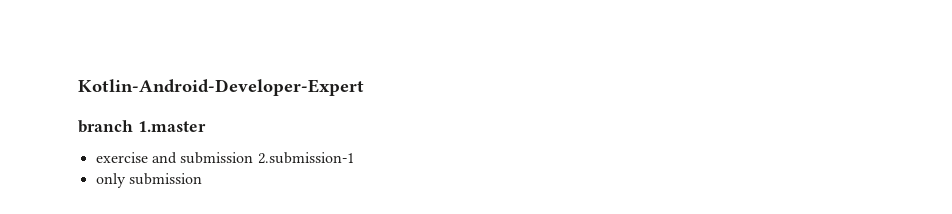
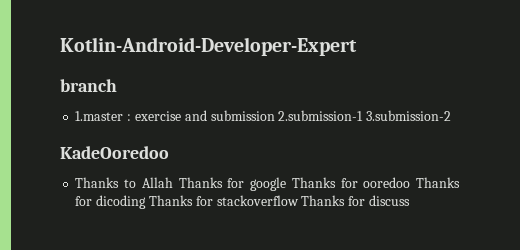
- branch 1.master
- exercise and submission 2.submission-1
- only submission
+ branch
+ 1.master : exercise and submission 2.submission-1 3.submission-2
+ KadeOoredoo
+ Thanks to Allah Thanks for google Thanks for ooredoo Thanks for dicoding Thanks for stackoverflow Thanks for discuss

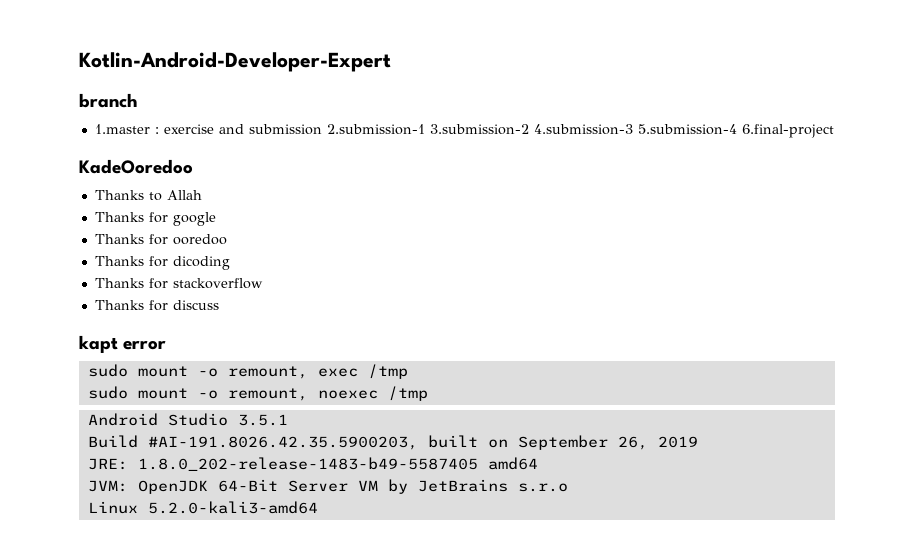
- 1.master : exercise and submission 2.submission-1 3.submission-2
+ 1.master : exercise and submission 2.submission-1 3.submission-2 4.submission-3 5.submission-4 6.final-project
- Thanks to Allah Thanks for google Thanks for ooredoo Thanks for dicoding Thanks for stackoverflow Thanks for discuss
+ Thanks to Allah
+ Thanks for google
+ Thanks for ooredoo
+ Thanks for dicoding
+ Thanks for stackoverflow
+ Thanks for discuss
+ kapt error
+ sudo mount -o remount, exec /tmp
+ sudo mount -o remount, noexec /tmp
+ Android Studio 3.5.1
+ Build #AI-191.8026.42.35.5900203, built on September 26, 2019
+ JRE: 1.8.0_202-release-1483-b49-5587405 amd64
+ JVM: OpenJDK 64-Bit Server VM by JetBrains s.r.o
+ Linux 5.2.0-kali3-amd64

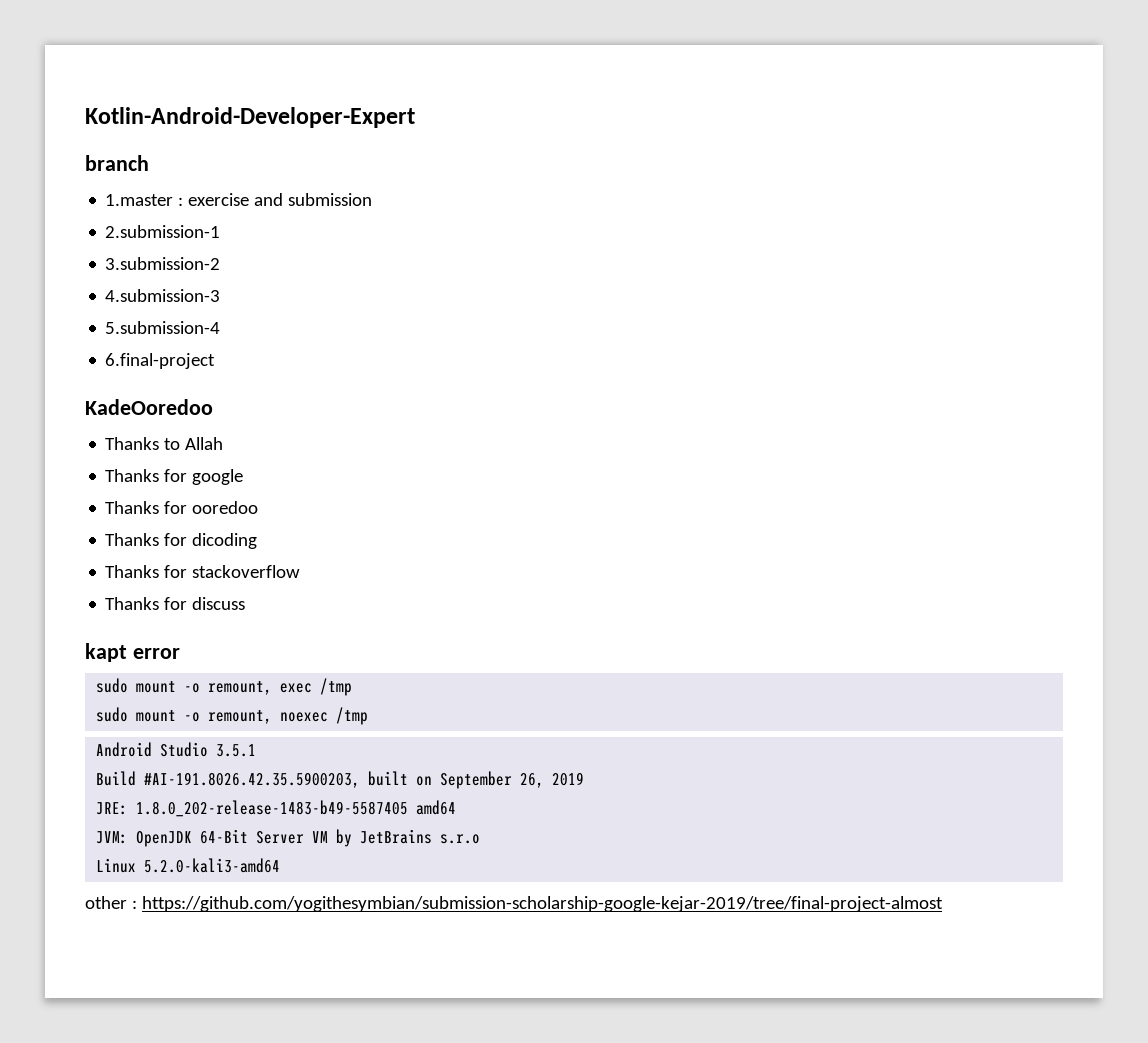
- 1.master : exercise and submission 2.submission-1 3.submission-2 4.submission-3 5.submission-4 6.final-project
+ 1.master : exercise and submission
+ 2.submission-1
+ 3.submission-2
+ 4.submission-3
+ 5.submission-4
+ 6.final-project
+ other : https://github.com/yogithesymbian/submission-scholarship-google-kejar-2019/tree/final-project-almost

